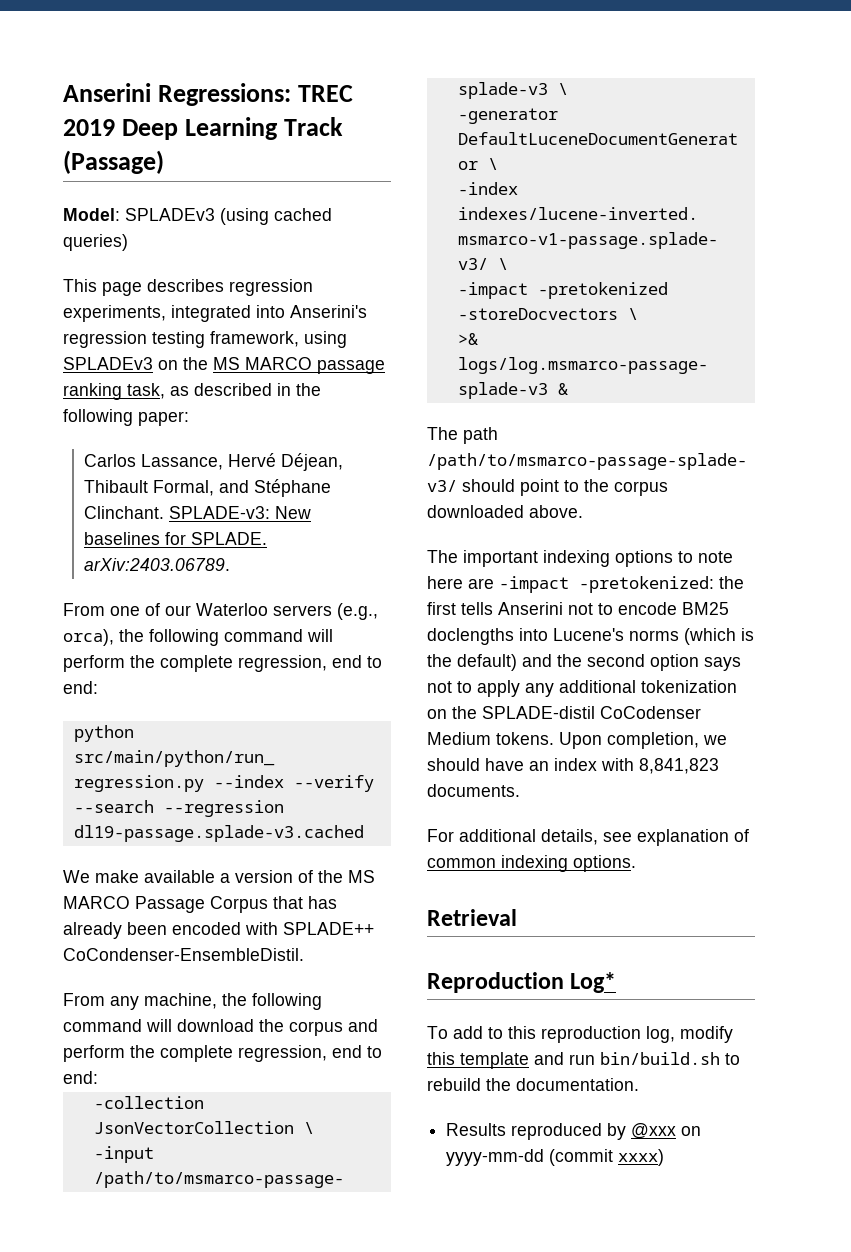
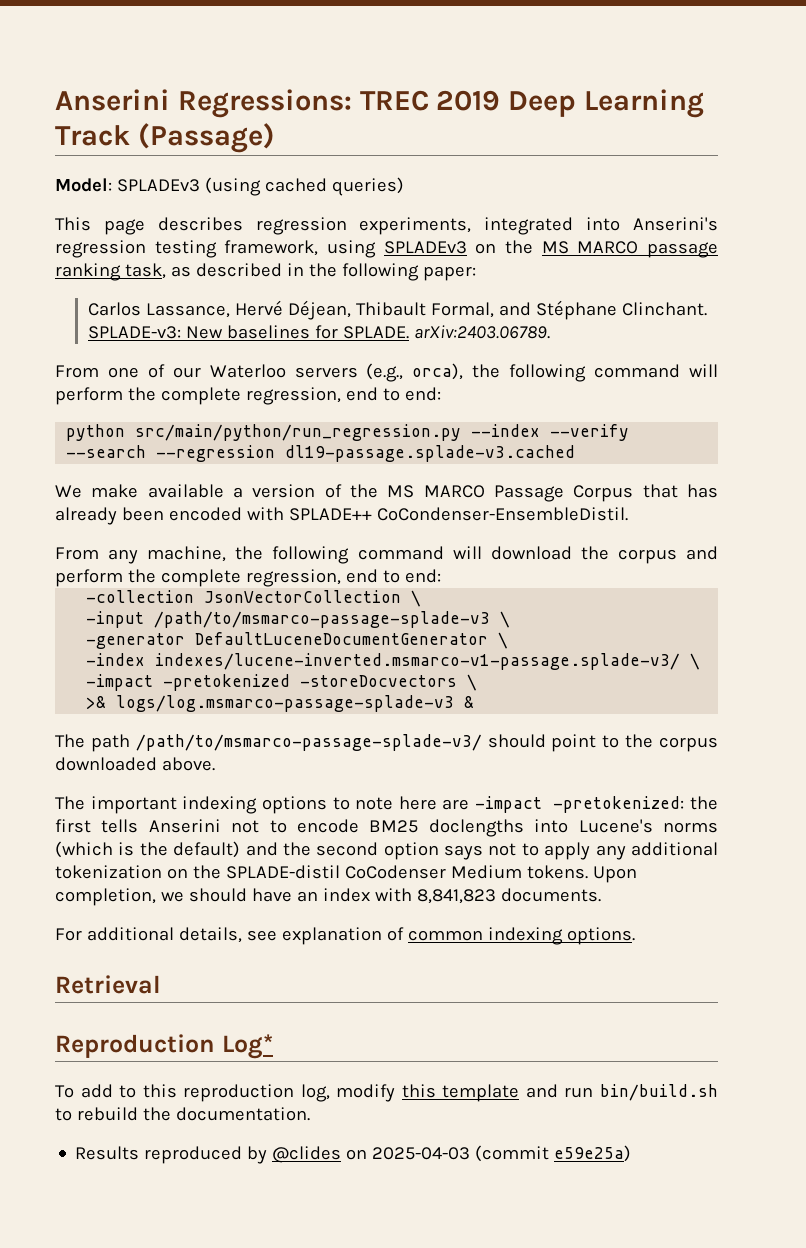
- Results reproduced by @xxx on yyyy-mm-dd (commit xxxx)
+ Results reproduced by @clides on 2025-04-03 (commit e59e25a)

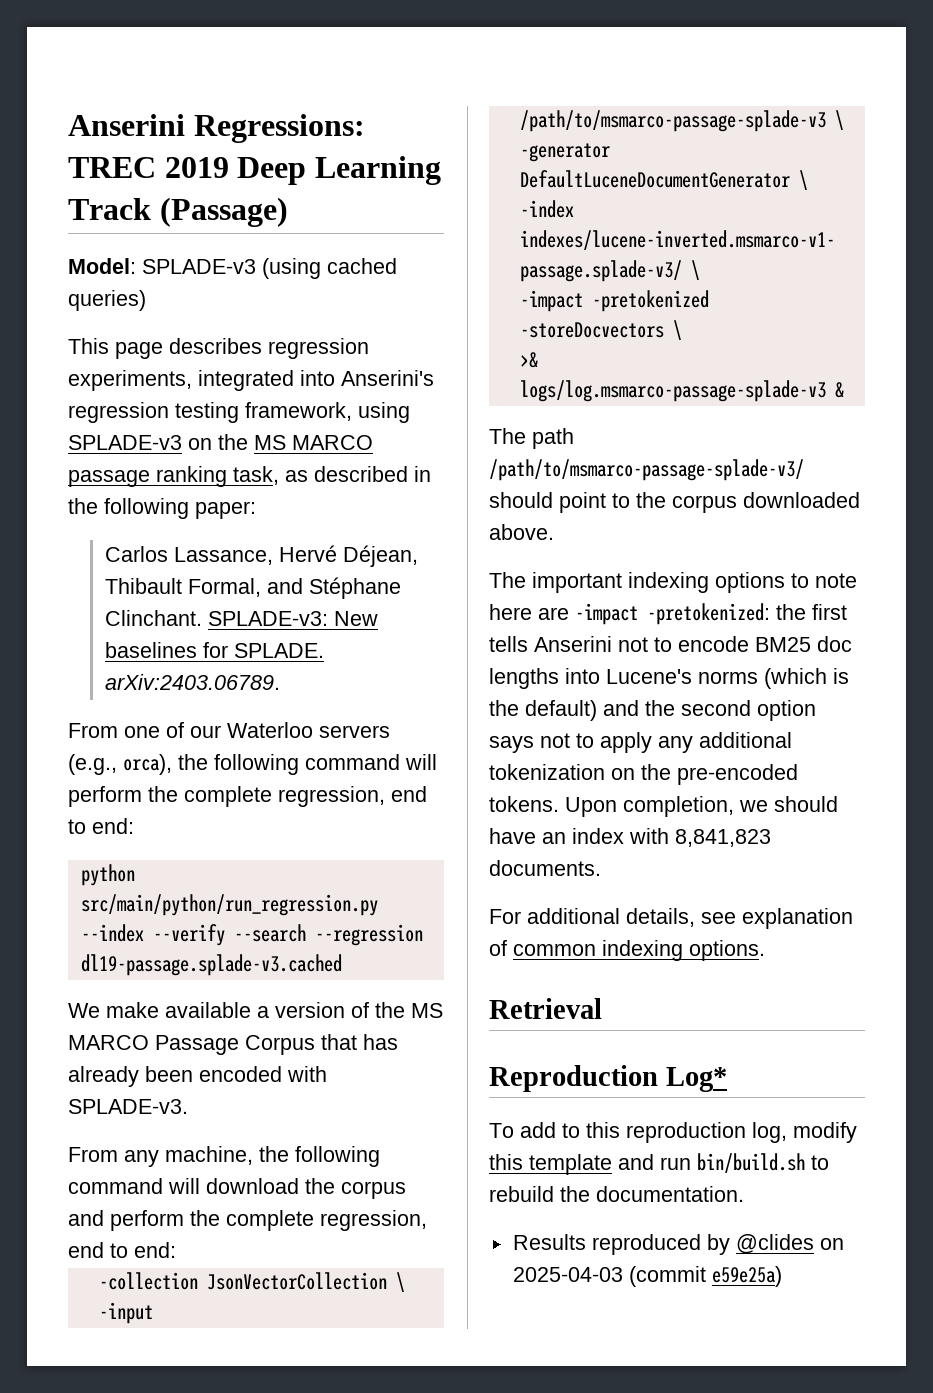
- Model: SPLADEv3 (using cached queries)
+ Model: SPLADE-v3 (using cached queries)
- This page describes regression experiments, integrated into Anserini's regression testing framework, using SPLADEv3 on the MS MARCO passage ranking task, as described in the following paper:
+ This page describes regression experiments, integrated into Anserini's regression testing framework, using SPLADE-v3 on the MS MARCO passage ranking task, as described in the following paper:
- We make available a version of the MS MARCO Passage Corpus that has already been encoded with SPLADE++ CoCondenser-EnsembleDistil.
+ We make available a version of the MS MARCO Passage Corpus that has already been encoded with SPLADE-v3.
- The important indexing options to note here are -impact -pretokenized: the first tells Anserini not to encode BM25 doclengths into Lucene's norms (which is the default) and the second option says not to apply any additional tokenization on the SPLADE-distil CoCodenser Medium tokens.
+ The important indexing options to note here are -impact -pretokenized: the first tells Anserini not to encode BM25 doc lengths into Lucene's norms (which is the default) and the second option says not to apply any additional tokenization on the pre-encoded tokens.

